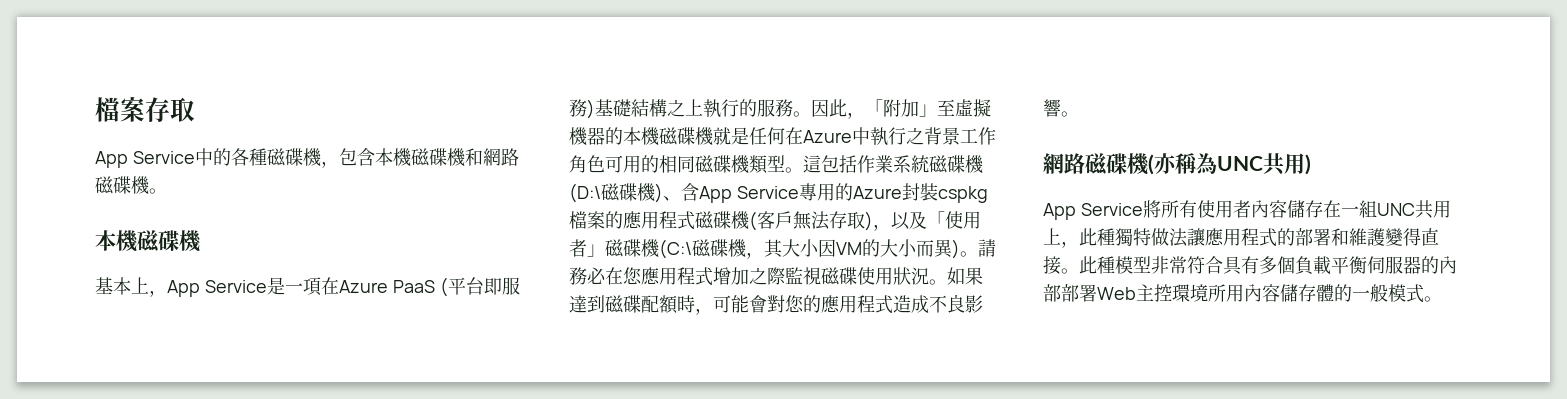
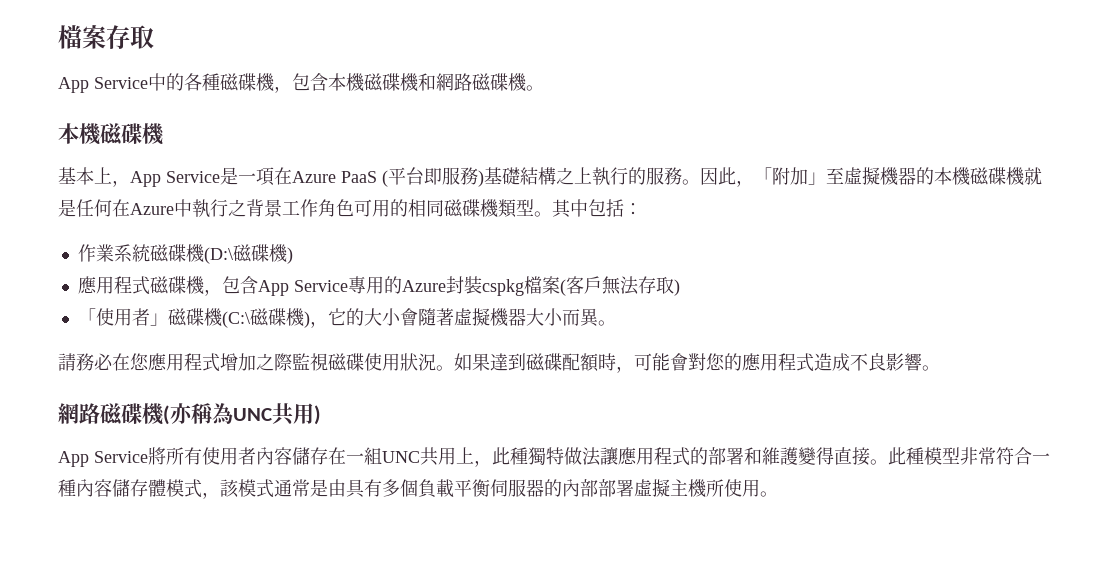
- 這包括作業系統磁碟機(D:\磁碟機)、含App Service專用的Azure封裝cspkg檔案的應用程式磁碟機(客戶無法存取)，以及「使用者」磁碟機(C:\磁碟機，其大小因VM的大小而異)。請務必在您應用程式增加之際監視磁碟使用狀況。
+ 其中包括：
+ 作業系統磁碟機(D:\磁碟機)
+ 應用程式磁碟機，包含App Service專用的Azure封裝cspkg檔案(客戶無法存取)
+ 「使用者」磁碟機(C:\磁碟機)，它的大小會隨著虛擬機器大小而異。
+ 請務必在您應用程式增加之際監視磁碟使用狀況。
- 此種模型非常符合具有多個負載平衡伺服器的內部部署Web主控環境所用內容儲存體的一般模式。
+ 此種模型非常符合一種內容儲存體模式，該模式通常是由具有多個負載平衡伺服器的內部部署虛擬主機所使用。

